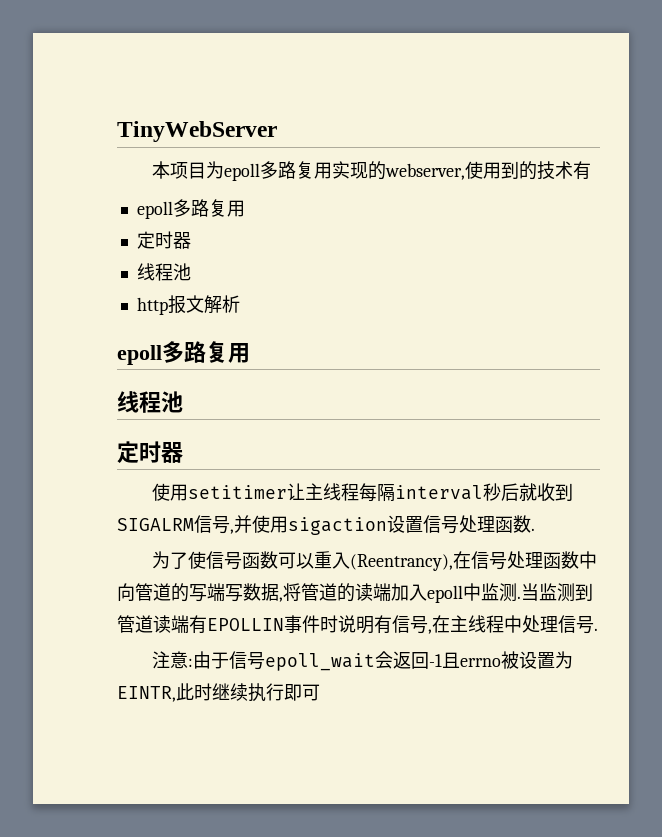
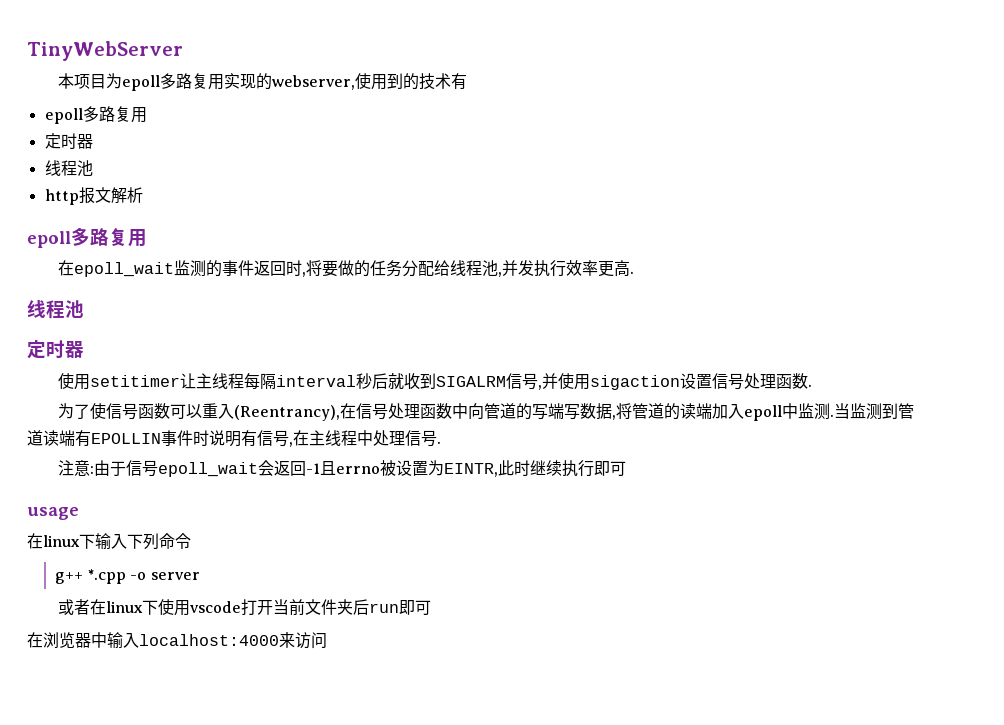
+ 在epoll_wait监测的事件返回时,将要做的任务分配给线程池,并发执行效率更高.
+ usage
+ 在linux下输入下列命令
+ g++ *.cpp -o server
+ 或者在linux下使用vscode打开当前文件夹后run即可
+ 在浏览器中输入localhost:4000来访问

